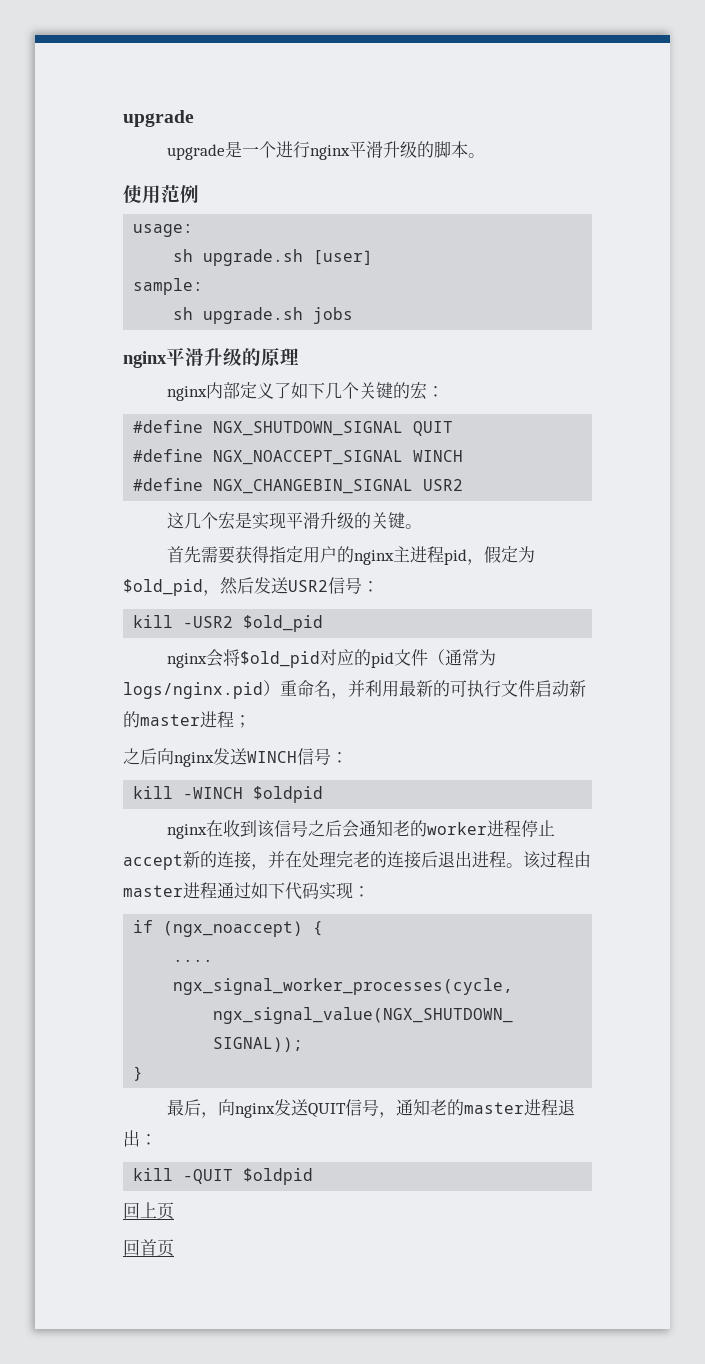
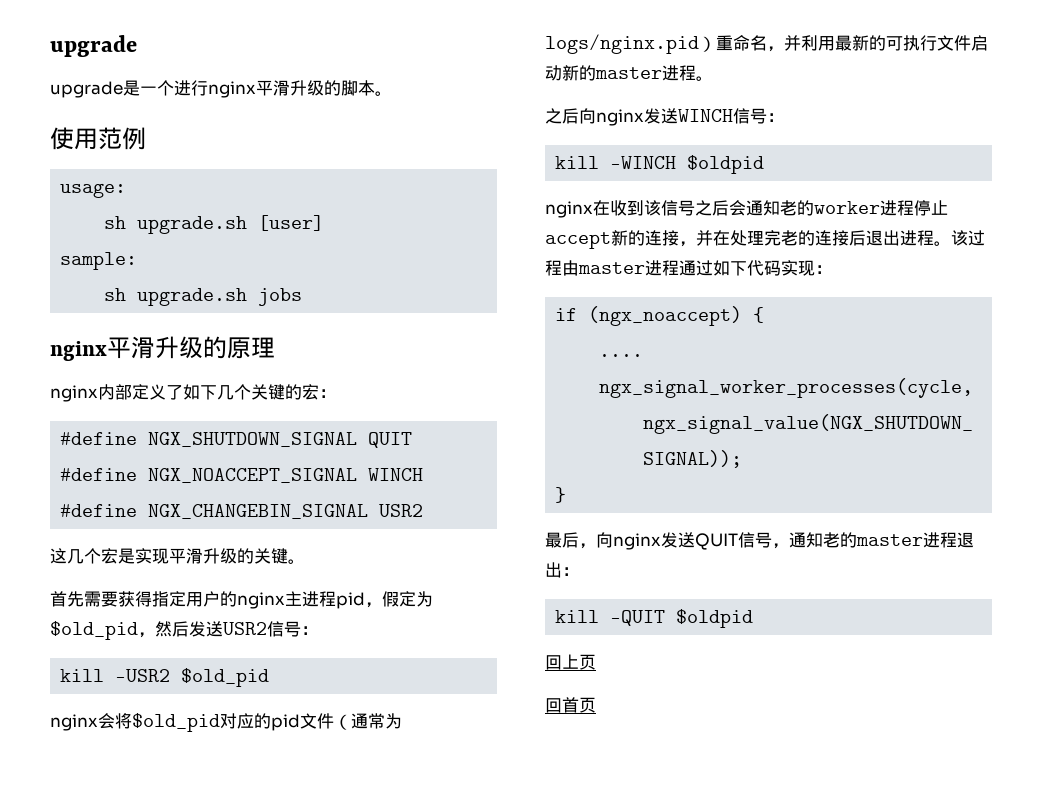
- nginx会将$old_pid对应的pid文件（通常为logs/nginx.pid）重命名，并利用最新的可执行文件启动新的master进程；
+ nginx会将$old_pid对应的pid文件（通常为logs/nginx.pid）重命名，并利用最新的可执行文件启动新的master进程。

